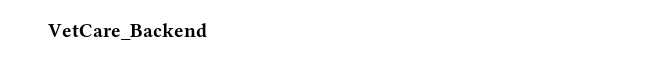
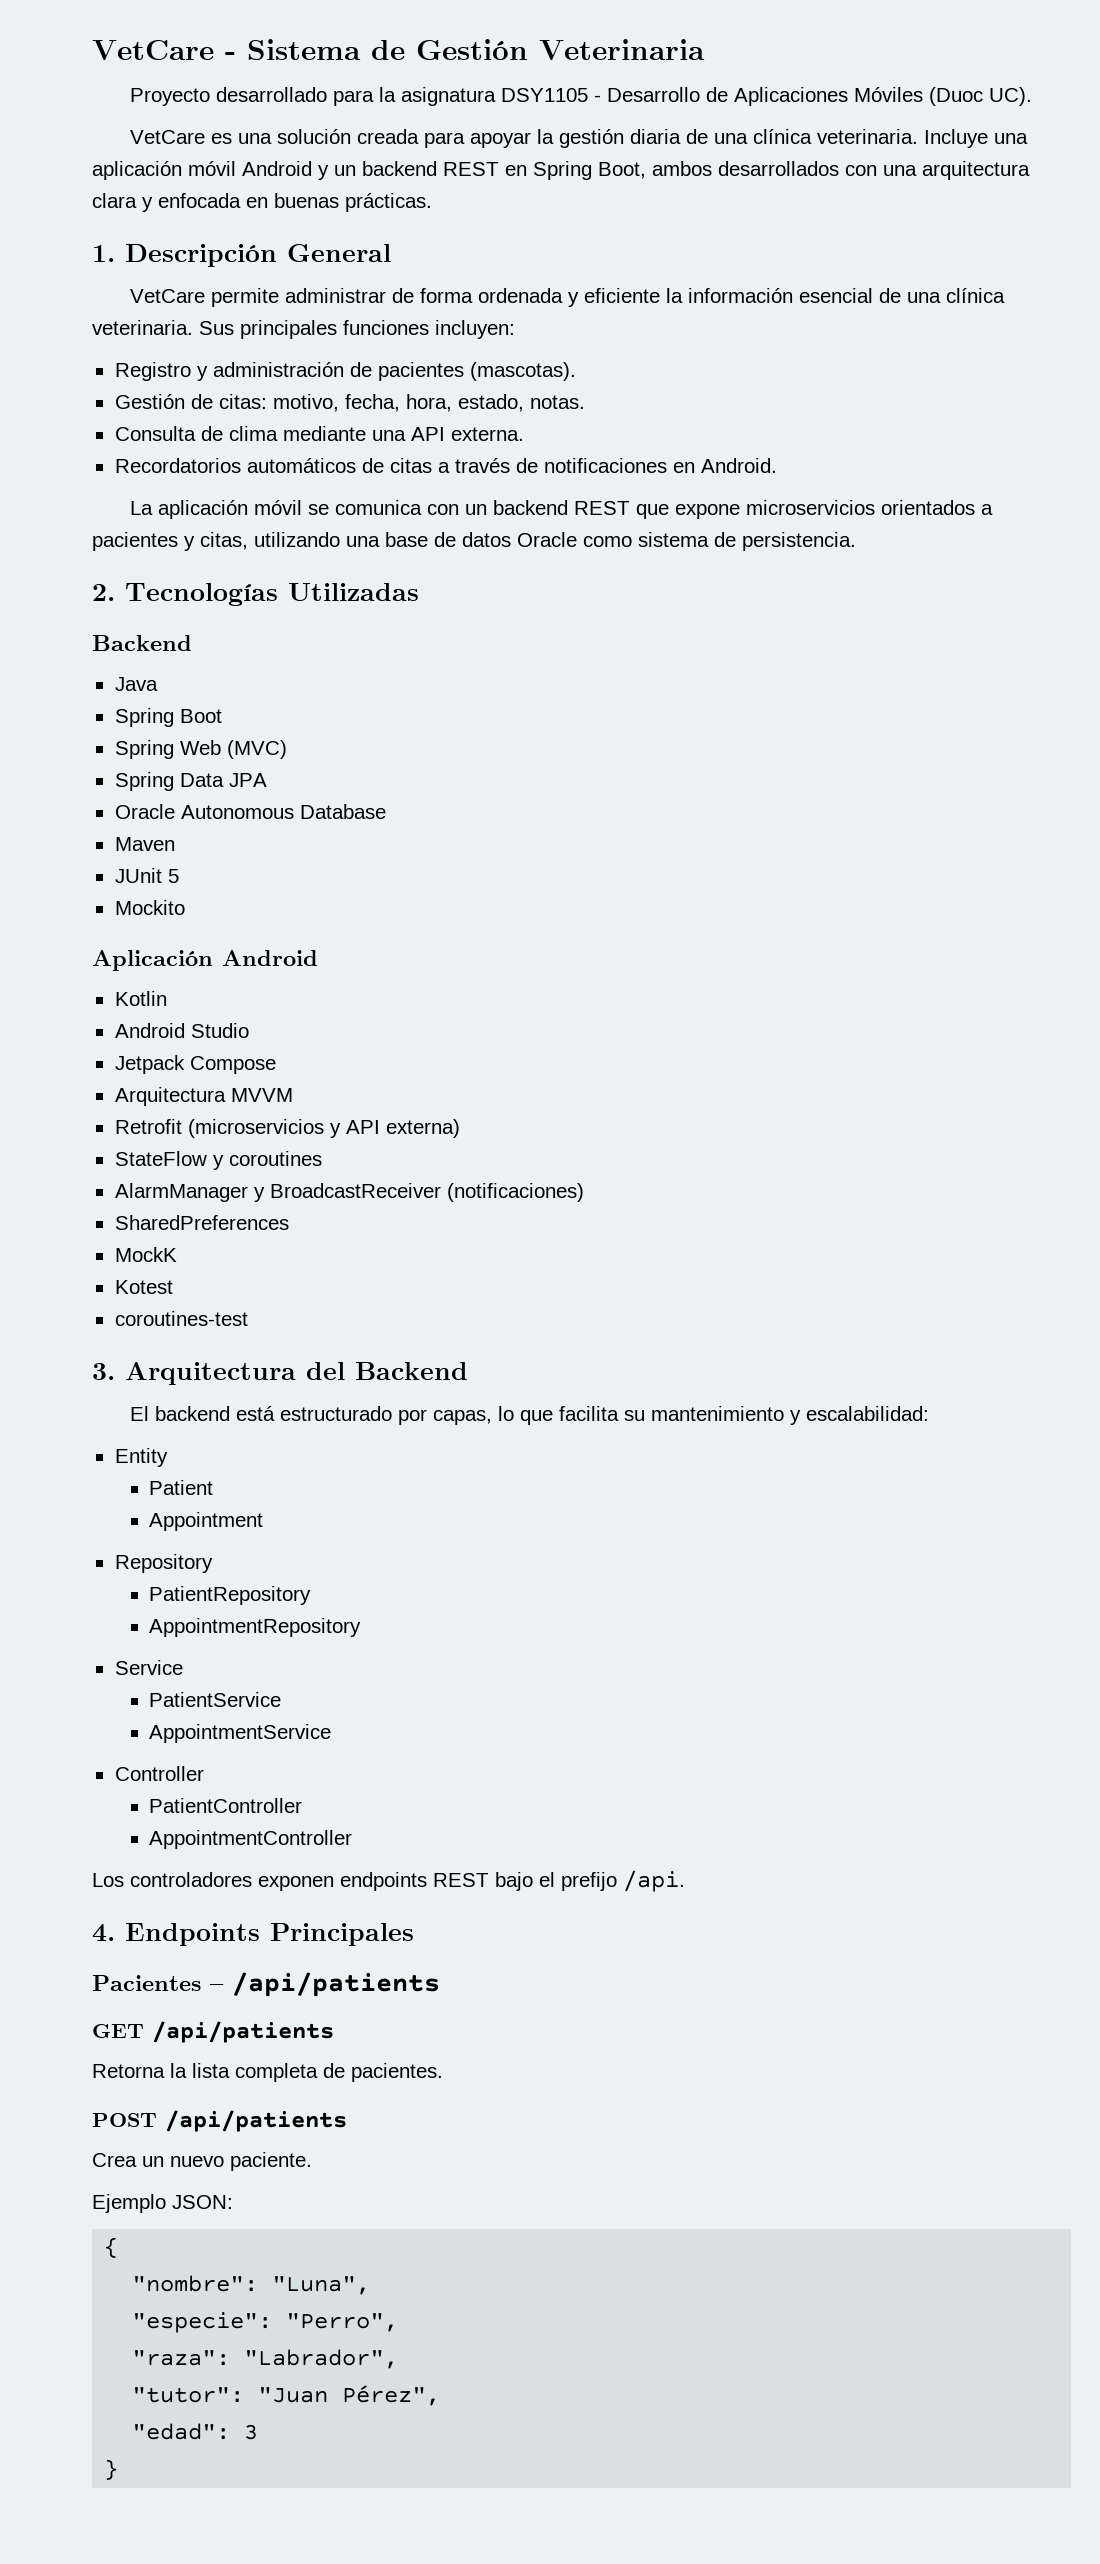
- VetCare_Backend
+ VetCare - Sistema de Gestión Veterinaria
+ Proyecto desarrollado para la asignatura DSY1105 - Desarrollo de Aplicaciones Móviles (Duoc UC).
+ VetCare es una solución creada para apoyar la gestión diaria de una clínica veterinaria. Incluye una aplicación móvil Android y un backend REST en Spring Boot, ambos desarrollados con una arquitectura clara y enfocada en buenas prácticas.
+ 1. Descripción General
+ VetCare permite administrar de forma ordenada y eficiente la información esencial de una clínica veterinaria. Sus principales funciones incluyen:
+ Registro y administración de pacientes (mascotas).
+ Gestión de citas: motivo, fecha, hora, estado, notas.
+ Consulta de clima mediante una API externa.
+ Recordatorios automáticos de citas a través de notificaciones en Android.
+ La aplicación móvil se comunica con un backend REST que expone microservicios orientados a pacientes y citas, utilizando una base de datos Oracle como sistema de persistencia.
+ 2. Tecnologías Utilizadas
+ Backend
+ Java
+ Spring Boot
+ Spring Web (MVC)
+ Spring Data JPA
+ Oracle Autonomous Database
+ Maven
+ JUnit 5
+ Mockito
+ Aplicación Android
+ Kotlin
+ Android Studio
+ Jetpack Compose
+ Arquitectura MVVM
+ Retrofit (microservicios y API externa)
+ StateFlow y coroutines
+ AlarmManager y BroadcastReceiver (notificaciones)
+ SharedPreferences
+ MockK
+ Kotest
+ coroutines-test
+ 3. Arquitectura del Backend
+ El backend está estructurado por capas, lo que facilita su mantenimiento y escalabilidad:
+ Entity
+ Patient
+ Appointment
+ Repository
+ PatientRepository
+ AppointmentRepository
+ Service
+ PatientService
+ AppointmentService
+ Controller
+ PatientController
+ AppointmentController
+ Los controladores exponen endpoints REST bajo el prefijo /api.
+ 4. Endpoints Principales
+ Pacientes – /api/patients
+ GET /api/patients
+ Retorna la lista completa de pacientes.
+ POST /api/patients
+ Crea un nuevo paciente.
+ Ejemplo JSON:
+ {
+ "nombre": "Luna",
+ "especie": "Perro",
+ "raza": "Labrador",
+ "tutor": "Juan Pérez",
+ "edad": 3
+ }

